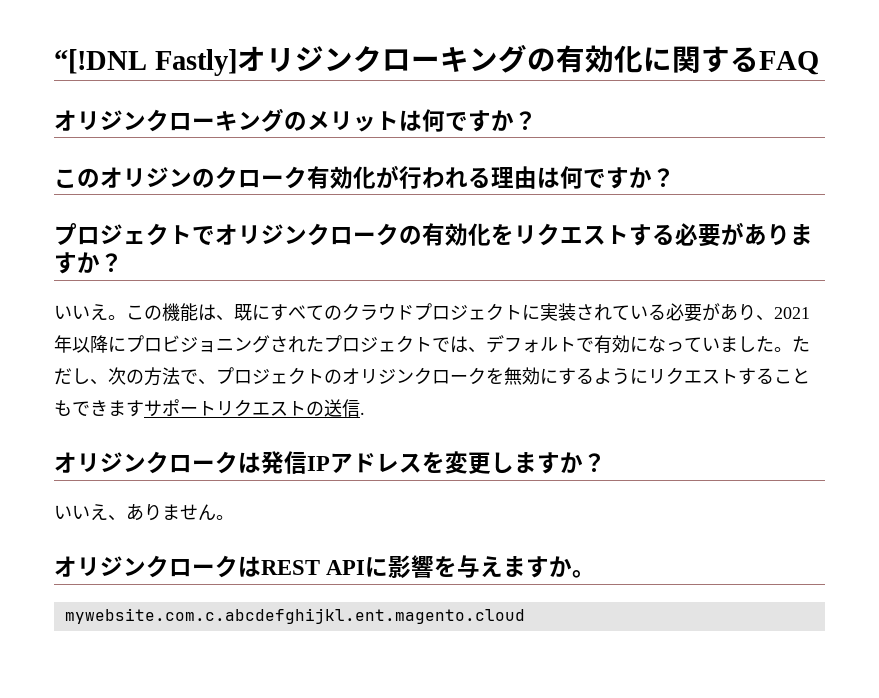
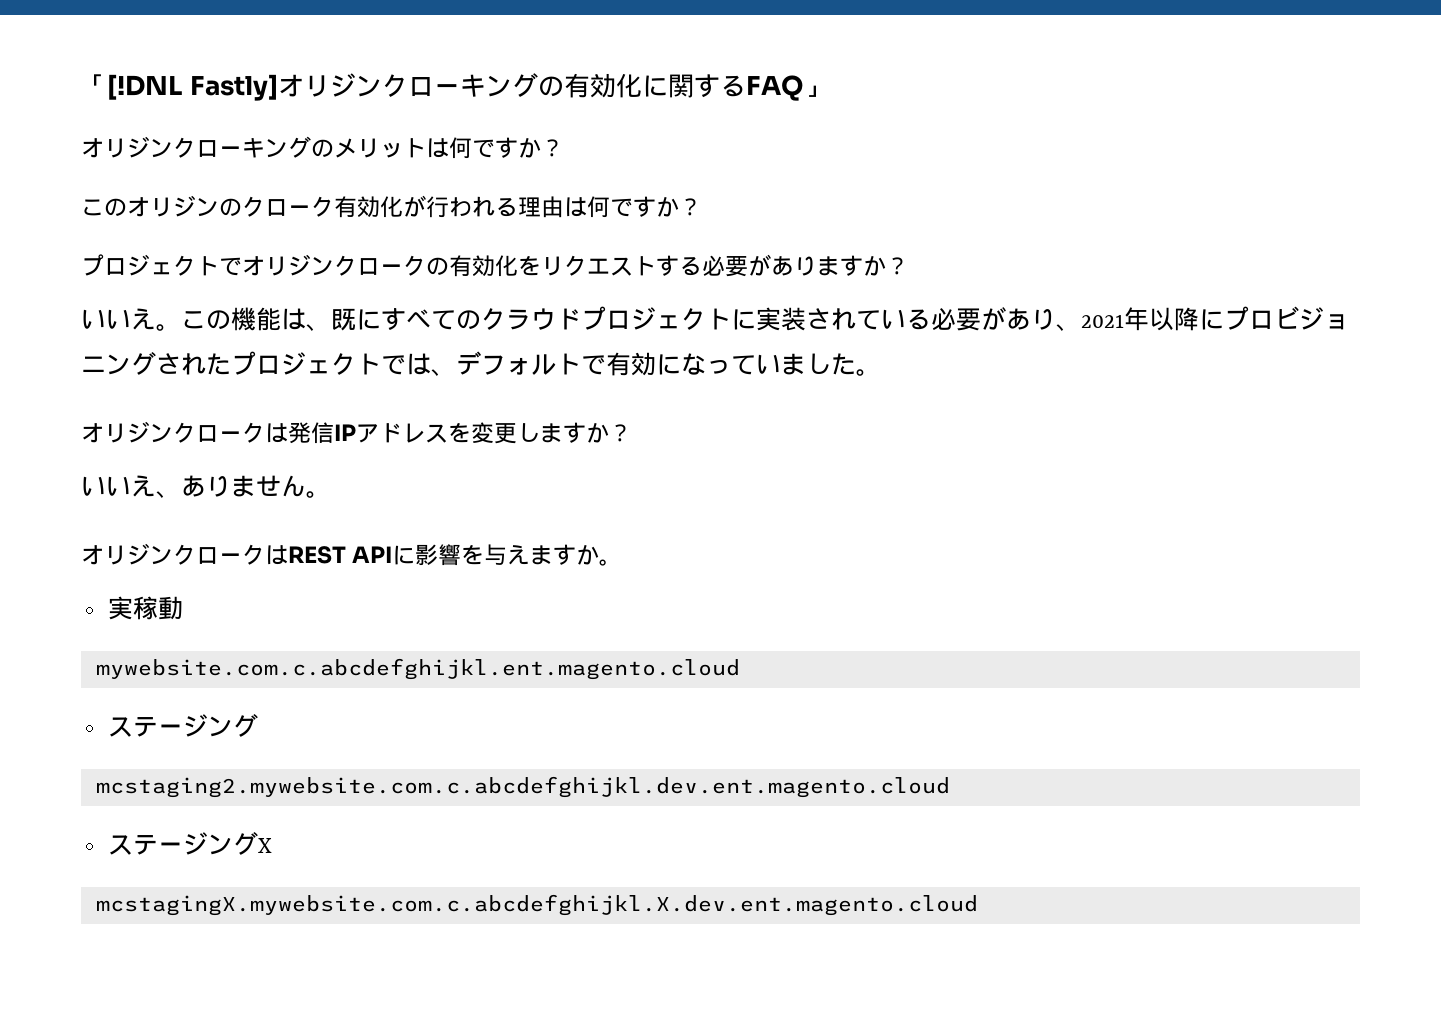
- “[!DNL Fastly]オリジンクローキングの有効化に関するFAQ
+ 「[!DNL Fastly]オリジンクローキングの有効化に関するFAQ」
- ただし、次の方法で、プロジェクトのオリジンクロークを無効にするようにリクエストすることもできますサポートリクエストの送信.
+ 実稼動
  mywebsite.com.c.abcdefghijkl.ent.magento.cloud
+ ステージング
+ mcstaging2.mywebsite.com.c.abcdefghijkl.dev.ent.magento.cloud
+ ステージングX
+ mcstagingX.mywebsite.com.c.abcdefghijkl.X.dev.ent.magento.cloud

